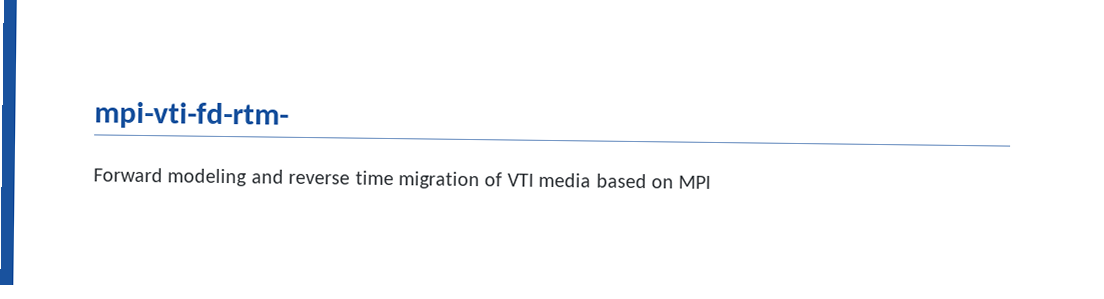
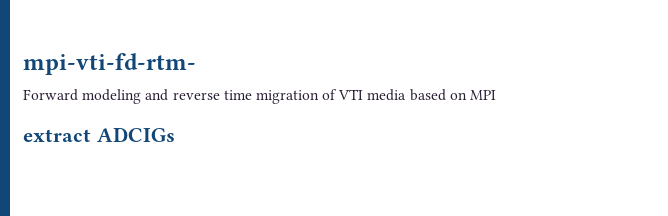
+ extract ADCIGs

